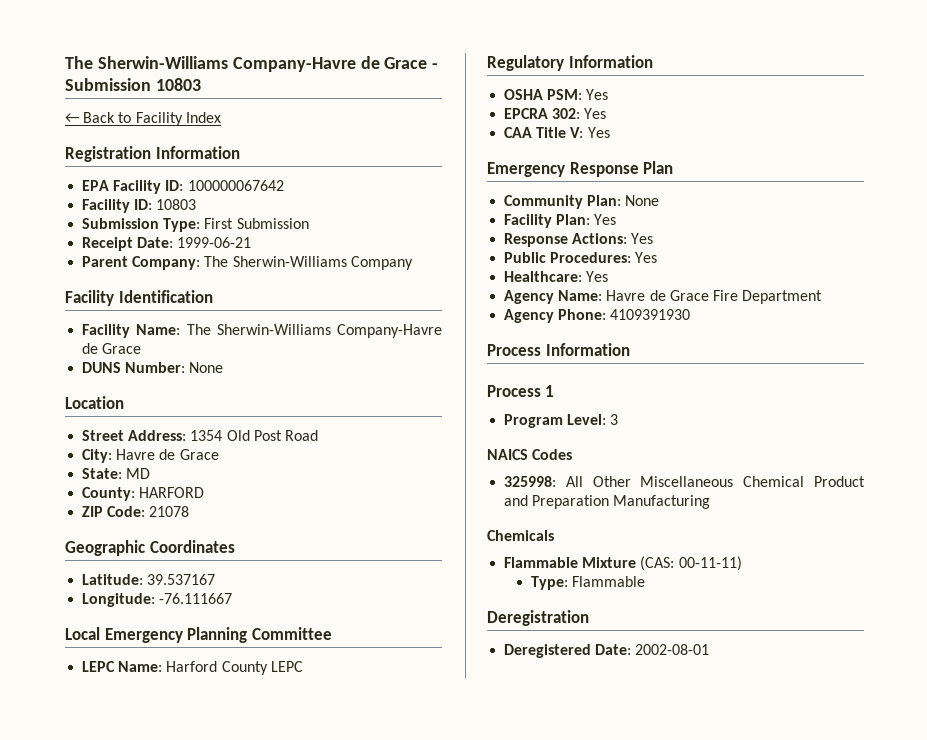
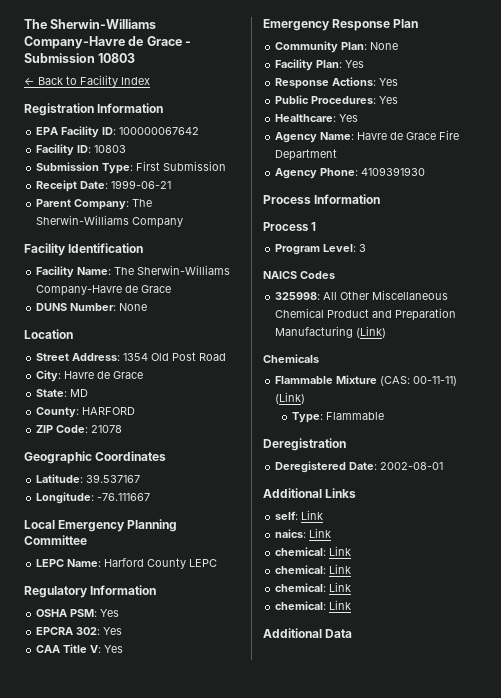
- 325998: All Other Miscellaneous Chemical Product and Preparation Manufacturing
+ 325998: All Other Miscellaneous Chemical Product and Preparation Manufacturing (Link)
- Flammable Mixture (CAS: 00-11-11)
+ Flammable Mixture (CAS: 00-11-11) (Link)
+ Additional Links
+ self: Link
+ naics: Link
+ chemical: Link
+ chemical: Link
+ chemical: Link
+ chemical: Link
+ Additional Data

